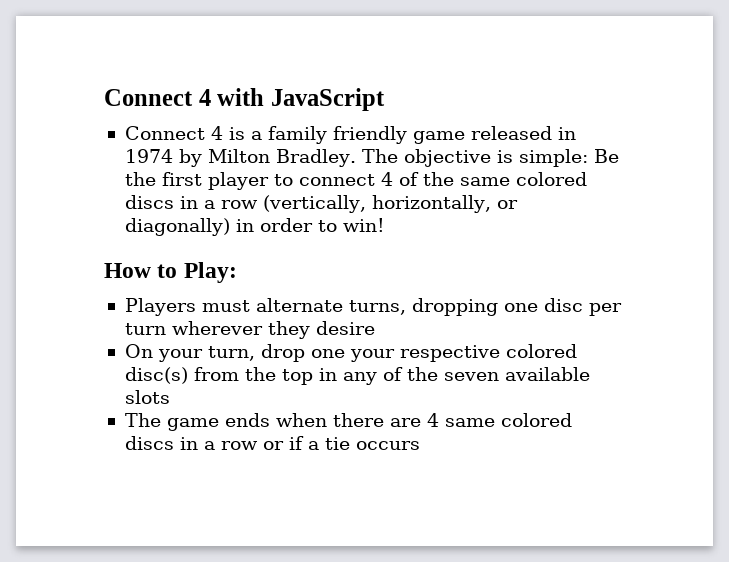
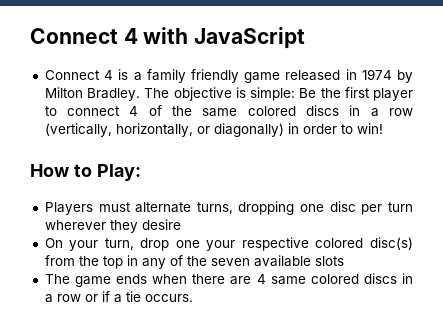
- The game ends when there are 4 same colored discs in a row or if a tie occurs
+ The game ends when there are 4 same colored discs in a row or if a tie occurs.

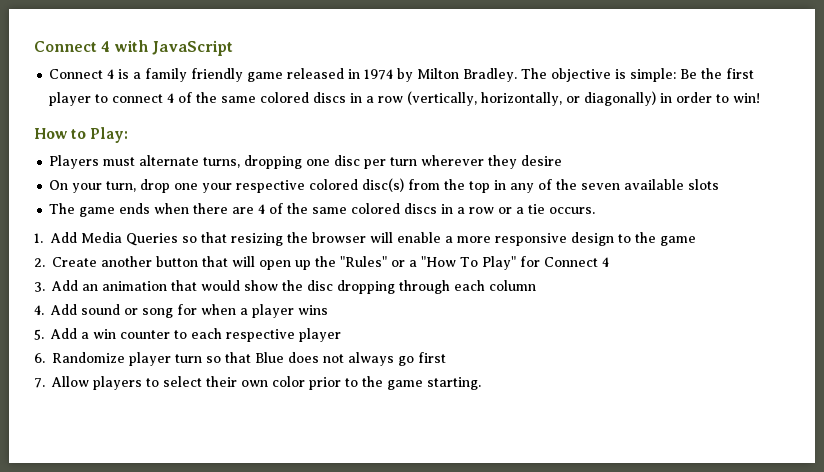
- The game ends when there are 4 same colored discs in a row or if a tie occurs.
+ The game ends when there are 4 of the same colored discs in a row or a tie occurs.
+ 1. Add Media Queries so that resizing the browser will enable a more responsive design to the game
+ 2. Create another button that will open up the "Rules" or a "How To Play" for Connect 4
+ 3. Add an animation that would show the disc dropping through each column
+ 4. Add sound or song for when a player wins
+ 5. Add a win counter to each respective player
+ 6. Randomize player turn so that Blue does not always go first
+ 7. Allow players to select their own color prior to the game starting.

